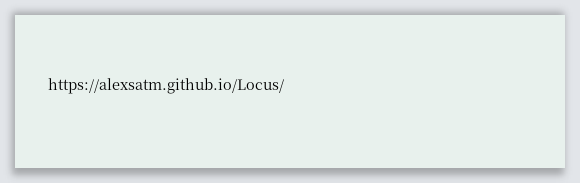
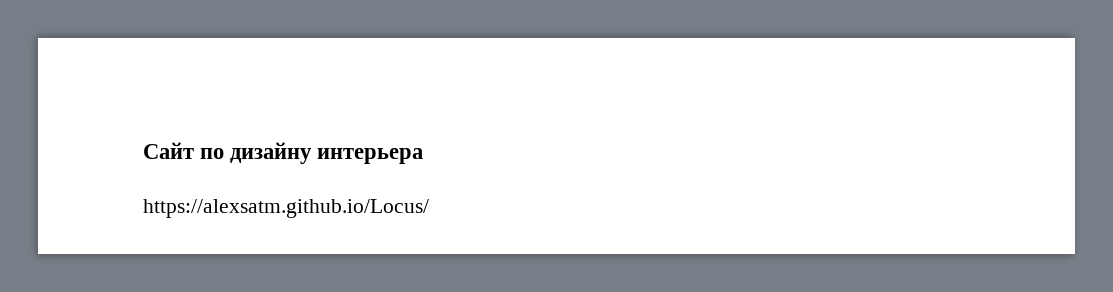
+ Сайт по дизайну интерьера

